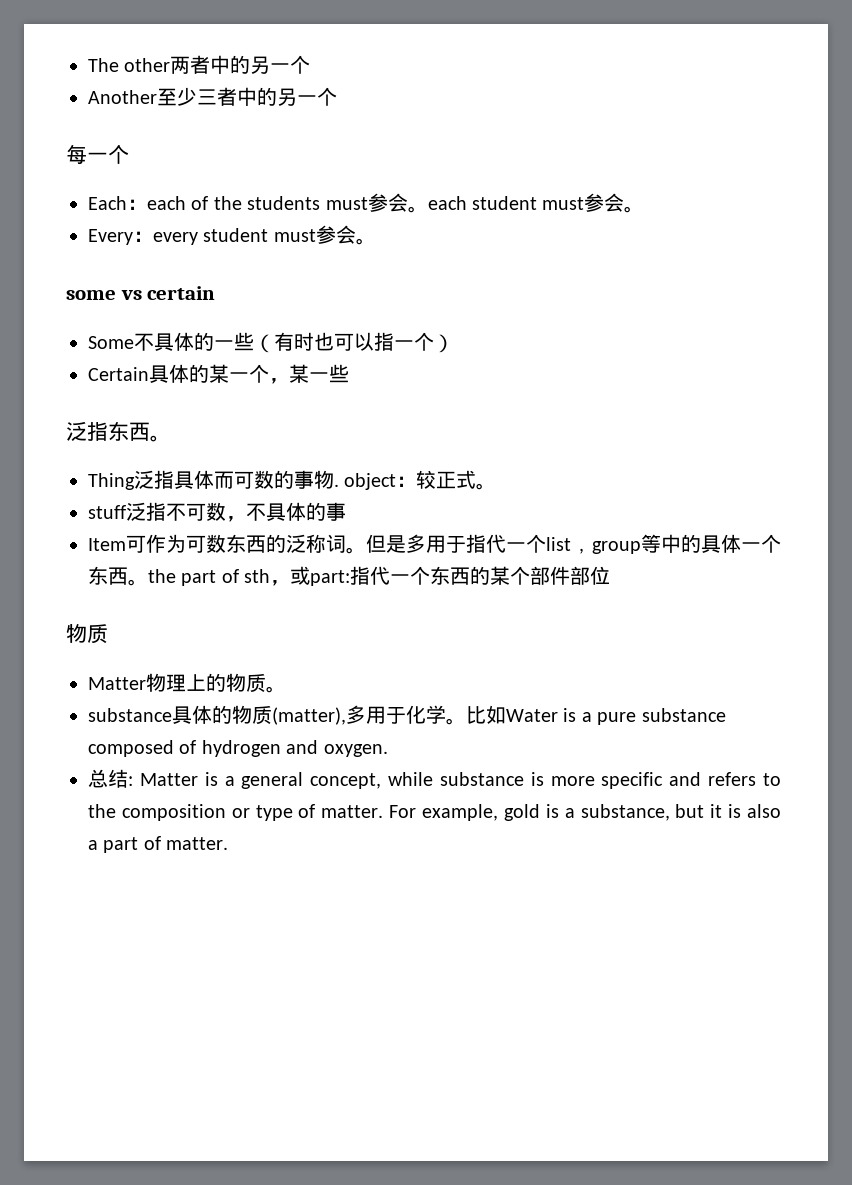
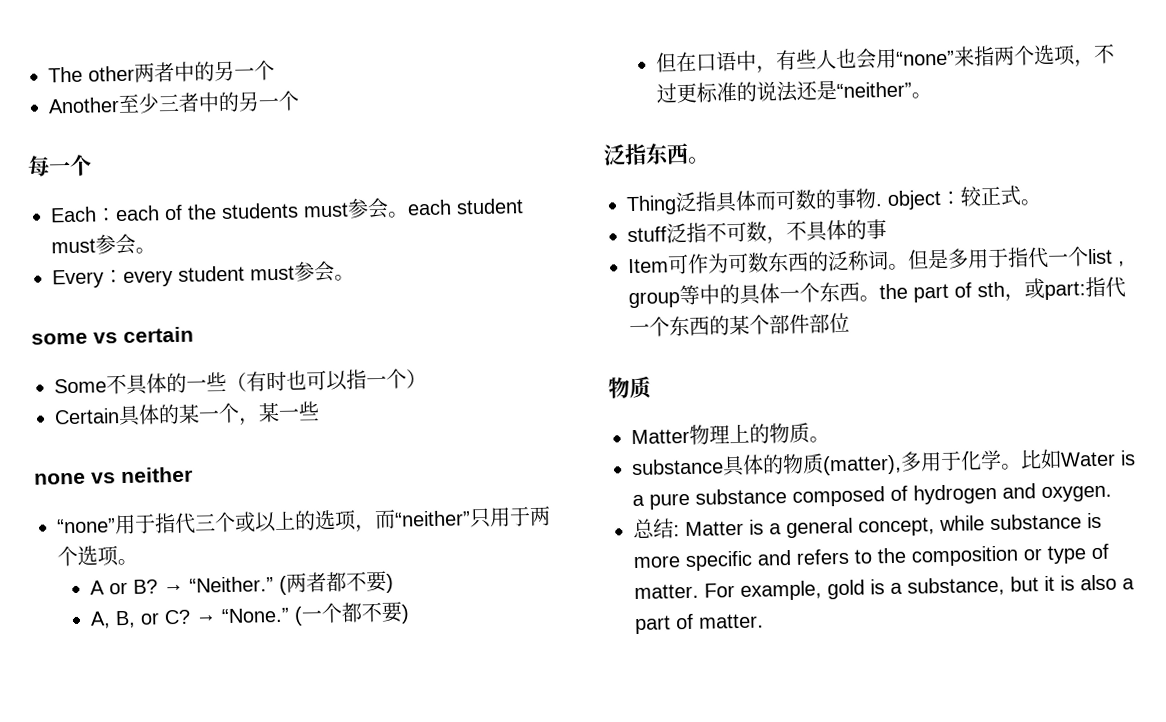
+ none vs neither
+ “none”用于指代三个或以上的选项，而“neither”只用于两个选项。
+ A or B? → “Neither.” (两者都不要)
+ A, B, or C? → “None.” (一个都不要)
+ 但在口语中，有些人也会用“none”来指两个选项，不过更标准的说法还是“neither”。

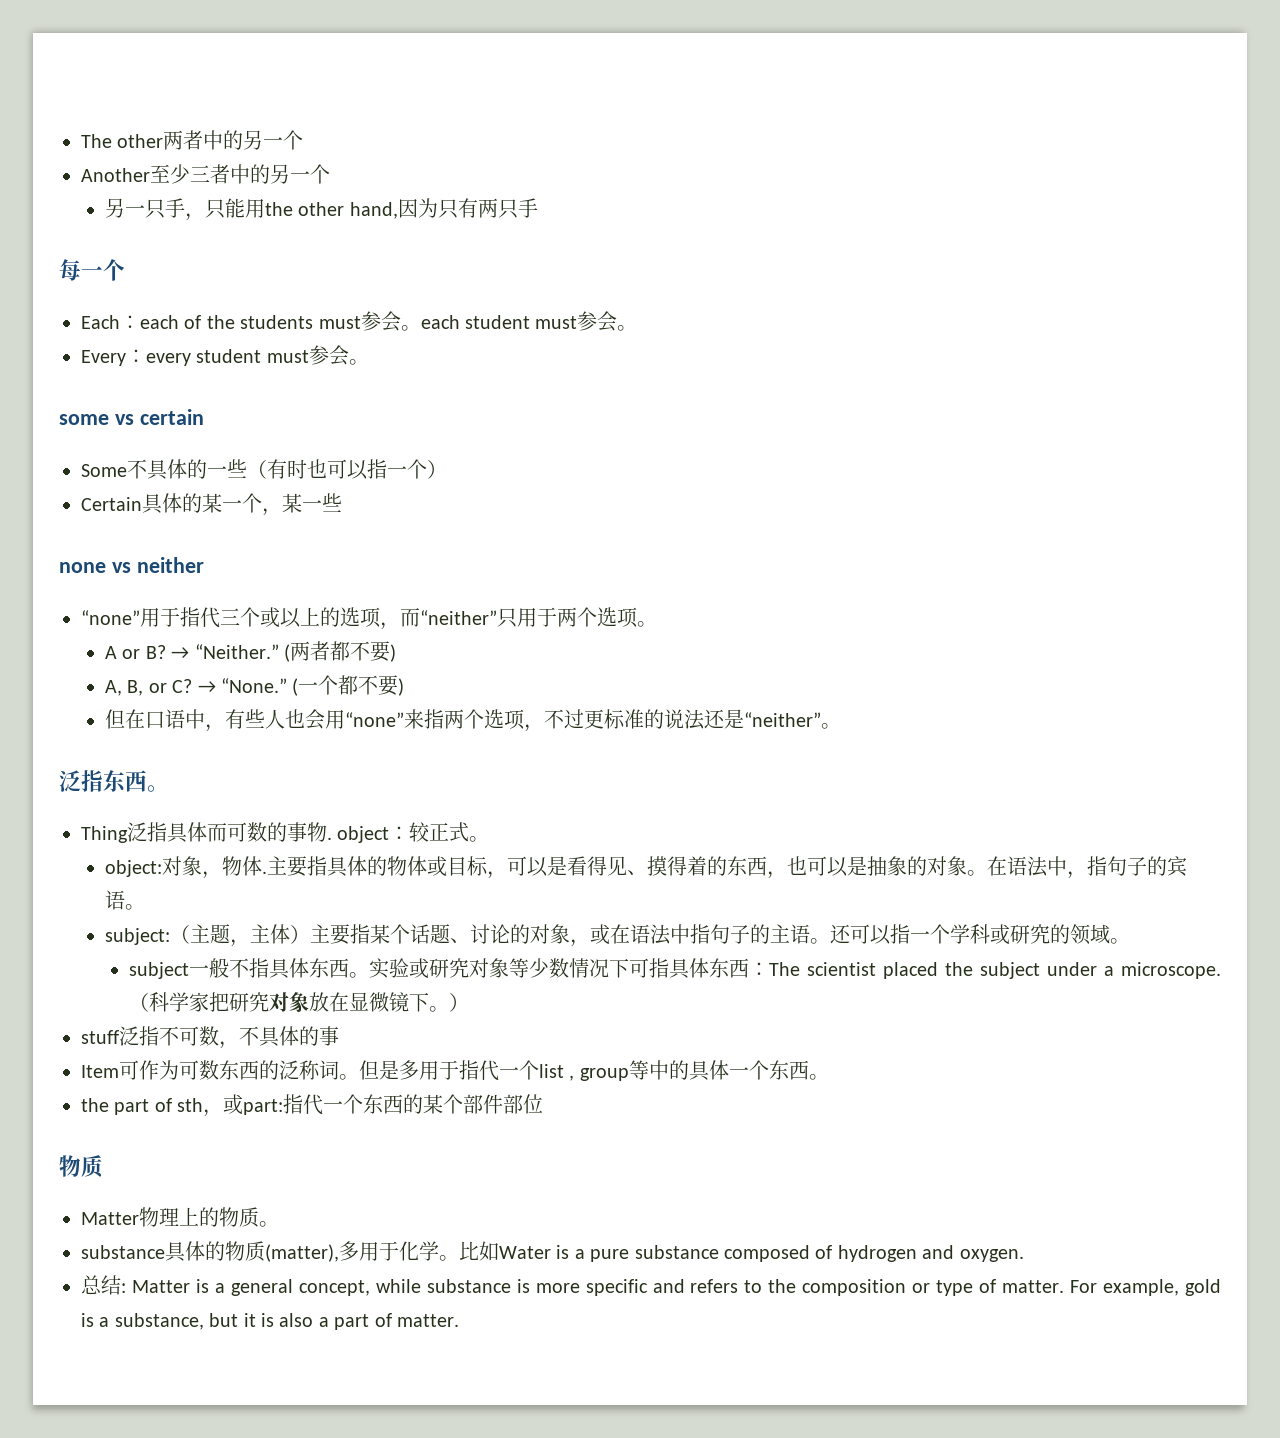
+ 另一只手，只能用the other hand,因为只有两只手
+ object:对象，物体.主要指具体的物体或目标，可以是看得见、摸得着的东西，也可以是抽象的对象。在语法中，指句子的宾语。
+ subject:（主题，主体）主要指某个话题、讨论的对象，或在语法中指句子的主语。还可以指一个学科或研究的领域。
+ subject一般不指具体东西。实验或研究对象等少数情况下可指具体东西：The scientist placed the subject under a microscope.（科学家把研究对象放在显微镜下。）
- 但是多用于指代一个list , group等中的具体一个东西。the part of sth，或part:指代一个东西的某个部件部位
+ 但是多用于指代一个list , group等中的具体一个东西。
+ the part of sth，或part:指代一个东西的某个部件部位

